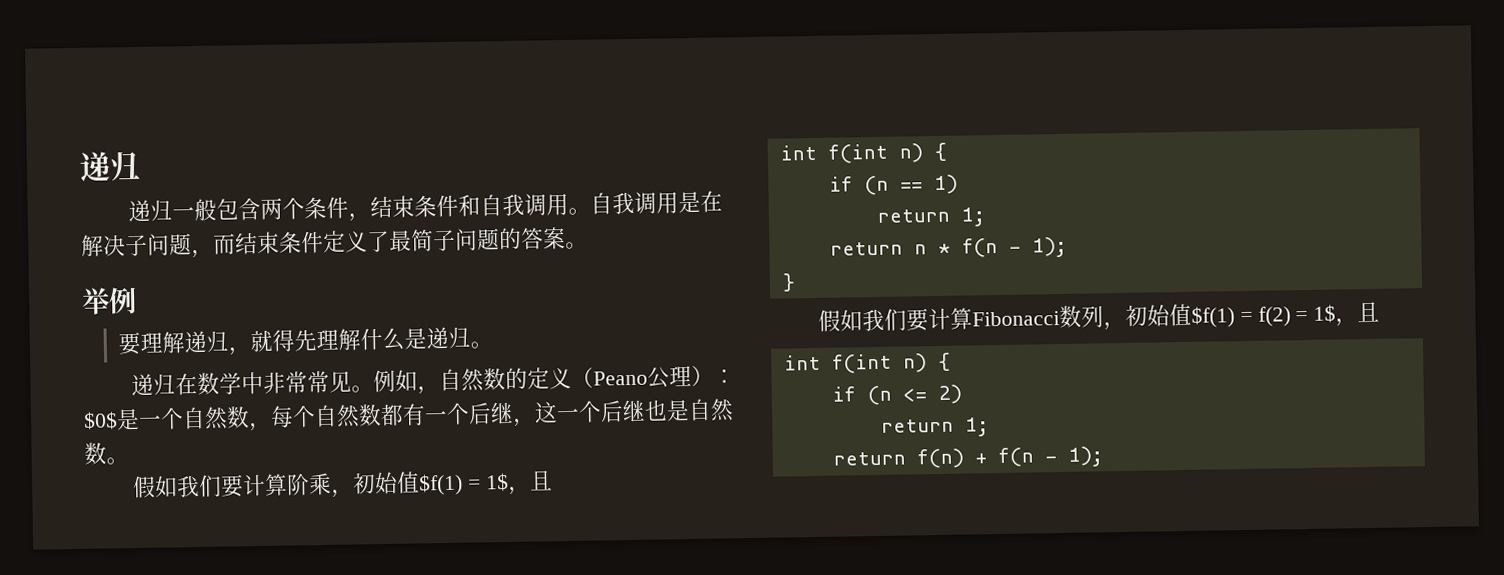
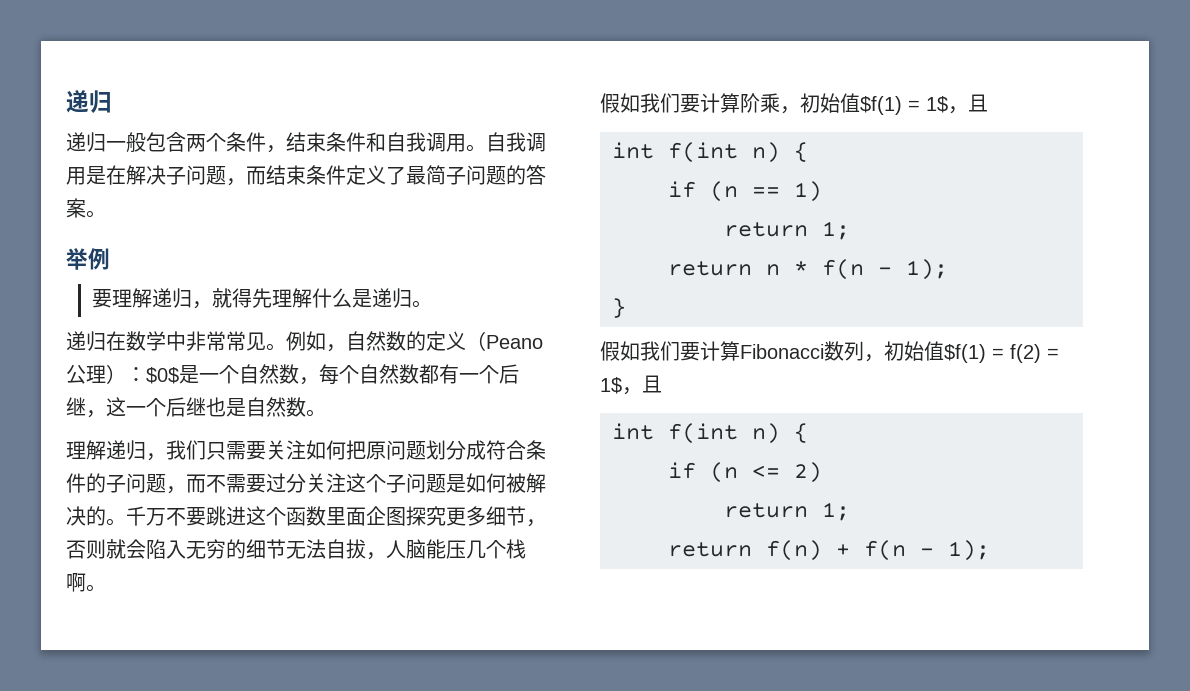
+ 理解递归，我们只需要关注如何把原问题划分成符合条件的子问题，而不需要过分关注这个子问题是如何被解决的。千万不要跳进这个函数里面企图探究更多细节，否则就会陷入无穷的细节无法自拔，人脑能压几个栈啊。

